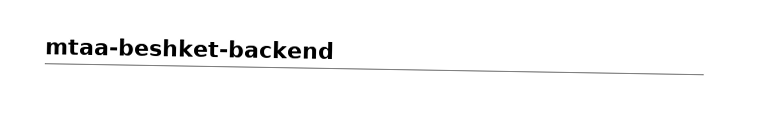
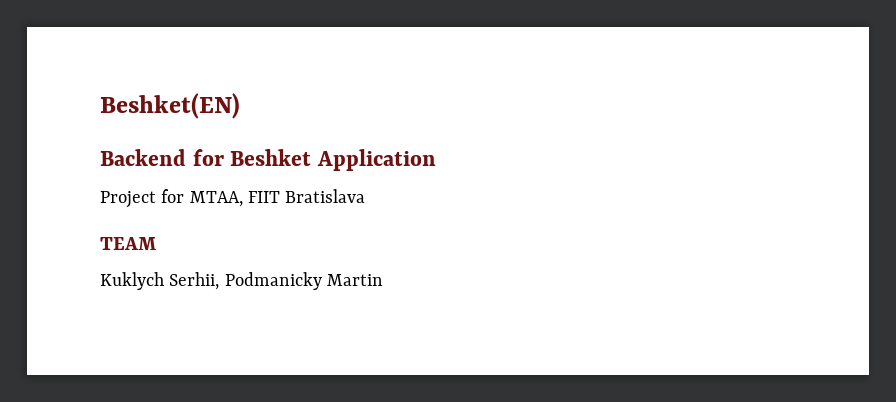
- mtaa-beshket-backend
+ Beshket(EN)
+ Backend for Beshket Application
+ Project for MTAA, FIIT Bratislava
+ TEAM
+ Kuklych Serhii, Podmanicky Martin

